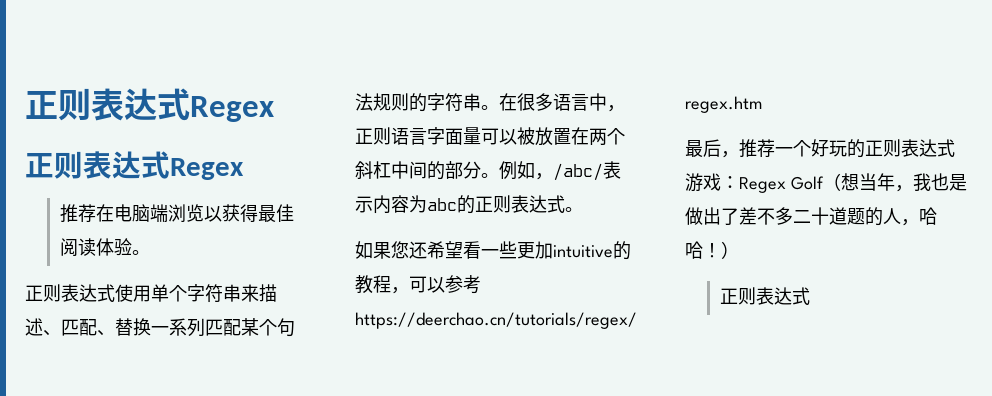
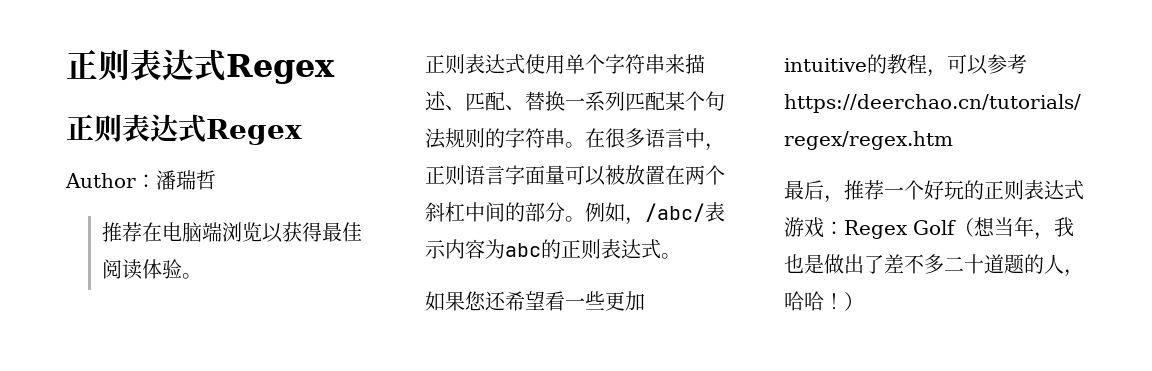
+ Author：潘瑞哲
  最后，推荐一个好玩的正则表达式游戏：Regex Golf（想当年，我也是做出了差不多二十道题的人，哈哈！）
- 正则表达式

